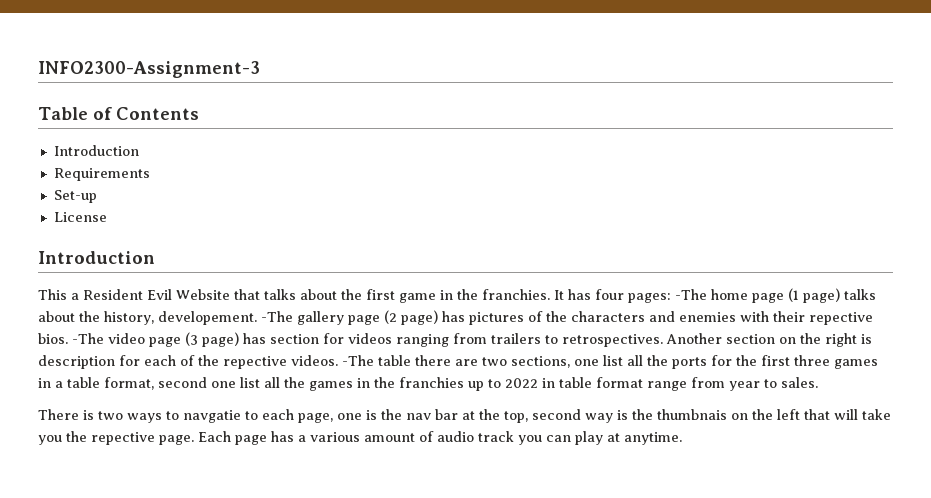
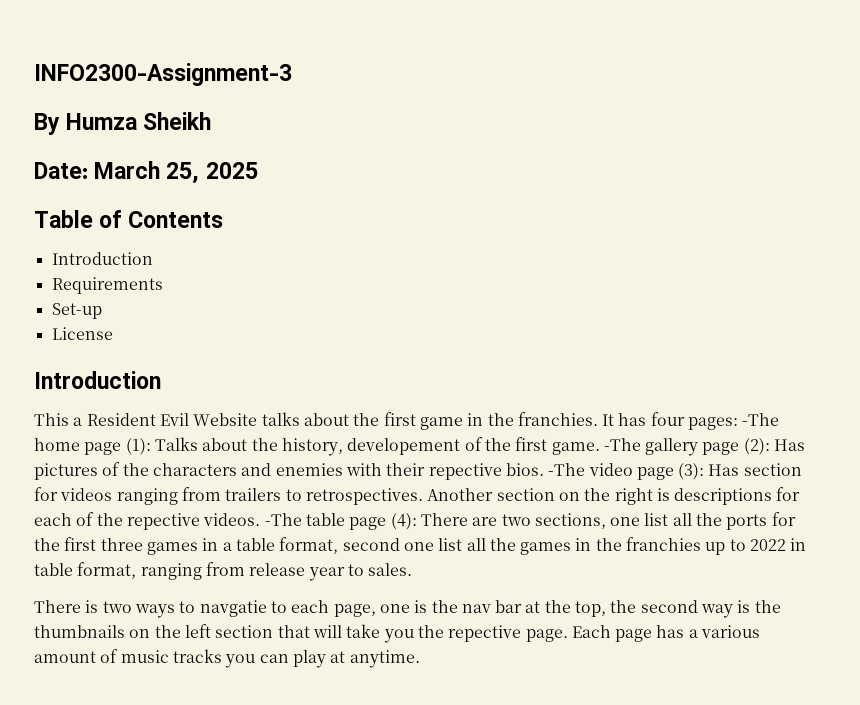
+ By Humza Sheikh
+ Date: March 25, 2025
- This a Resident Evil Website that talks about the first game in the franchies.
+ This a Resident Evil Website talks about the first game in the franchies.
- It has four pages: -The home page (1 page) talks about the history, developement. -The gallery page (2 page) has pictures of the characters and enemies with their repective bios.
+ It has four pages: -The home page (1): Talks about the history, developement of the first game. -The gallery page (2): Has pictures of the characters and enemies with their repective bios.
- -The video page (3 page) has section for videos ranging from trailers to retrospectives.
+ -The video page (3): Has section for videos ranging from trailers to retrospectives.
- Another section on the right is description for each of the repective videos.
+ Another section on the right is descriptions for each of the repective videos.
- -The table there are two sections, one list all the ports for the first three games in a table format, second one list all the games in the franchies up to 2022 in table format range from year to sales.
+ -The table page (4): There are two sections, one list all the ports for the first three games in a table format, second one list all the games in the franchies up to 2022 in table format, ranging from release year to sales.
- There is two ways to navgatie to each page, one is the nav bar at the top, second way is the thumbnais on the left that will take you the repective page.
+ There is two ways to navgatie to each page, one is the nav bar at the top, the second way is the thumbnails on the left section that will take you the repective page.
- Each page has a various amount of audio track you can play at anytime.
+ Each page has a various amount of music tracks you can play at anytime.

